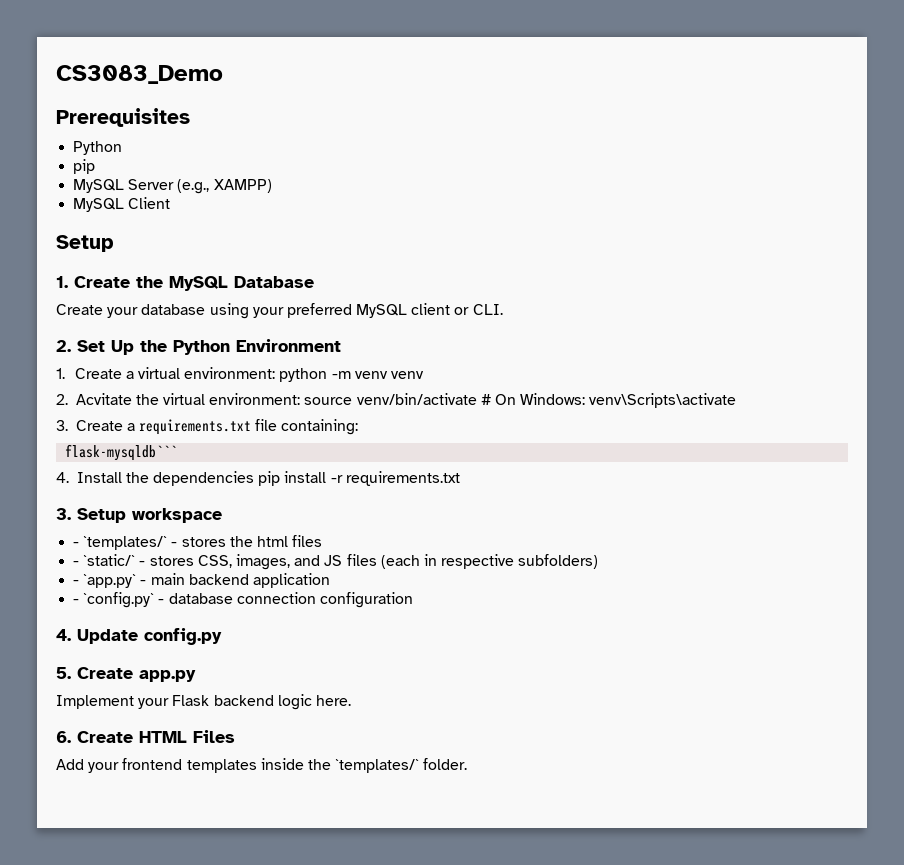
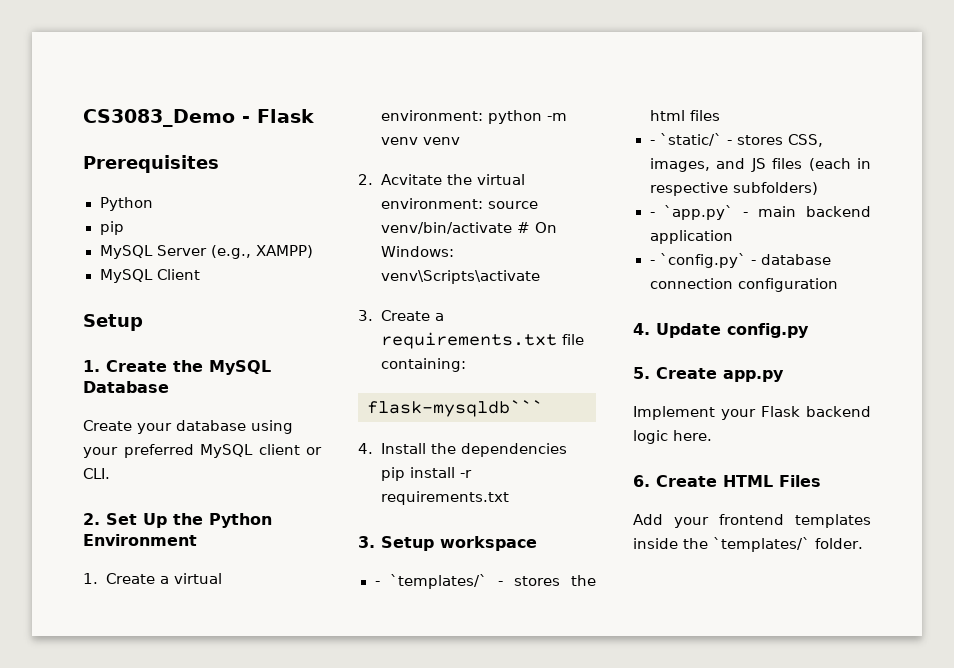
- CS3083_Demo
+ CS3083_Demo - Flask

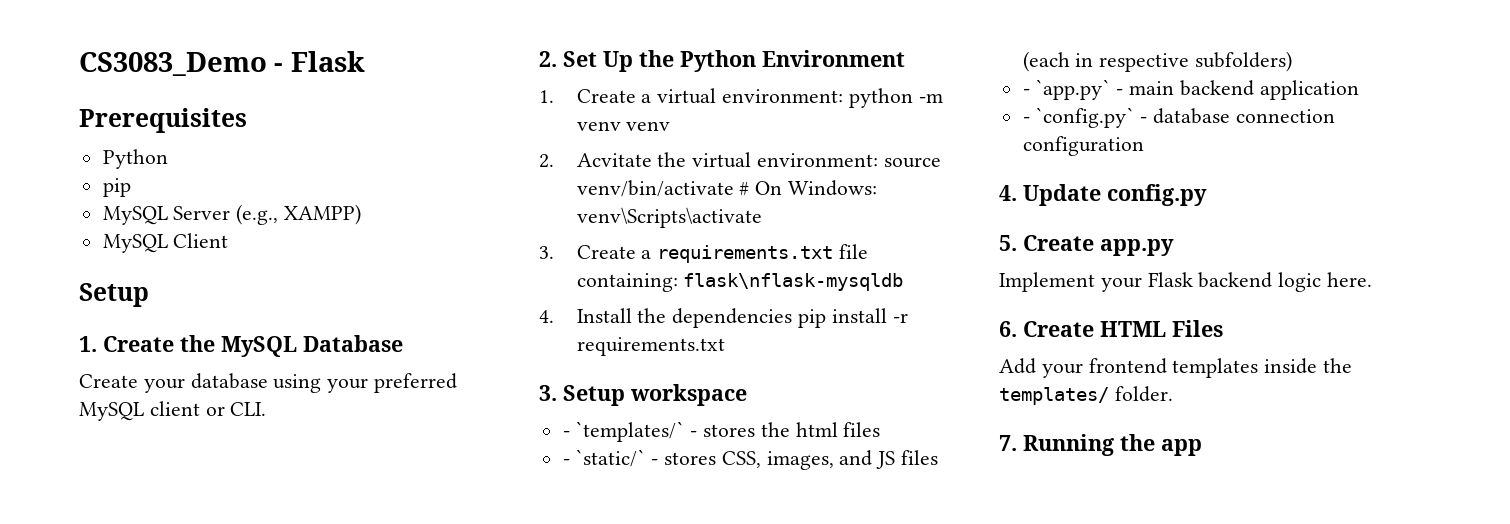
- 3. Create a requirements.txt file containing:
- flask-mysqldb```
+ 3. Create a requirements.txt file containing: flask\nflask-mysqldb
- Add your frontend templates inside the `templates/` folder.
+ Add your frontend templates inside the templates/ folder.
+ 7. Running the app

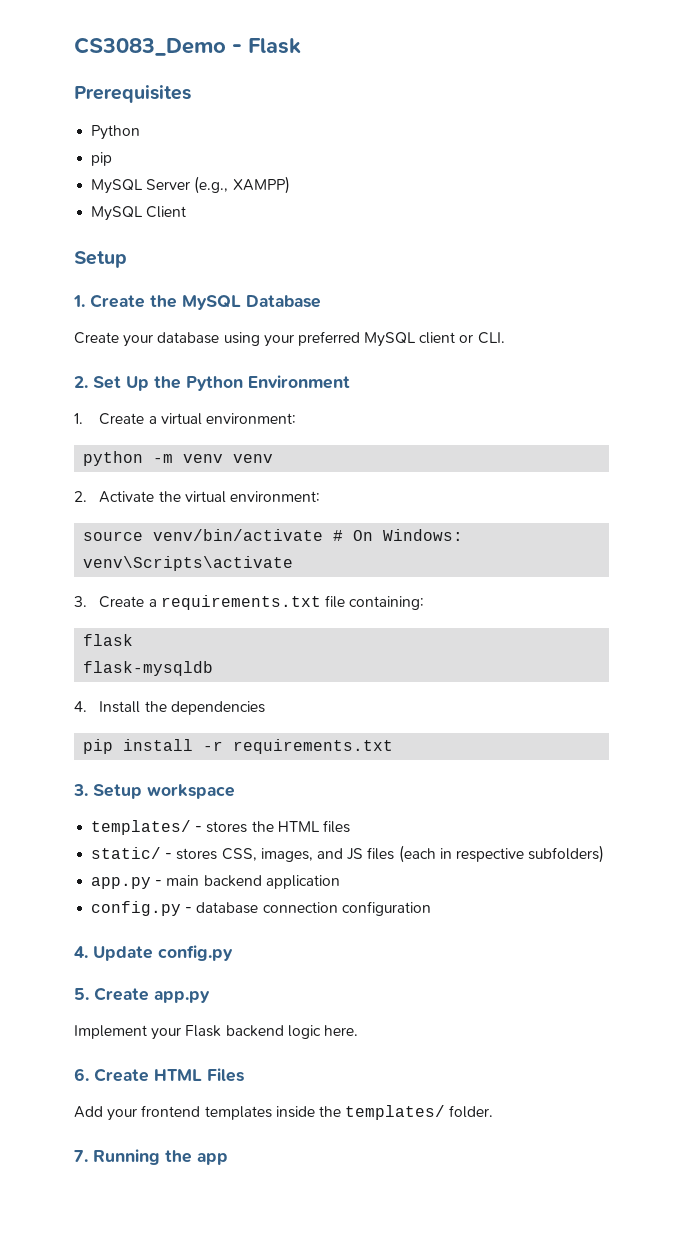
- 1. Create a virtual environment: python -m venv venv
+ 1. Create a virtual environment:
+ python -m venv venv
- 2. Acvitate the virtual environment: source venv/bin/activate # On Windows: venv\Scripts\activate
+ 2. Activate the virtual environment:
+ source venv/bin/activate # On Windows: venv\Scripts\activate
- 3. Create a requirements.txt file containing: flask\nflask-mysqldb
+ 3. Create a requirements.txt file containing:
+ flask
+ flask-mysqldb
- 4. Install the dependencies pip install -r requirements.txt
+ 4. Install the dependencies
+ pip install -r requirements.txt
- - `templates/` - stores the html files
+ templates/ - stores the HTML files
- - `static/` - stores CSS, images, and JS files (each in respective subfolders)
+ static/ - stores CSS, images, and JS files (each in respective subfolders)
- - `app.py` - main backend application
+ app.py - main backend application
- - `config.py` - database connection configuration
+ config.py - database connection configuration

